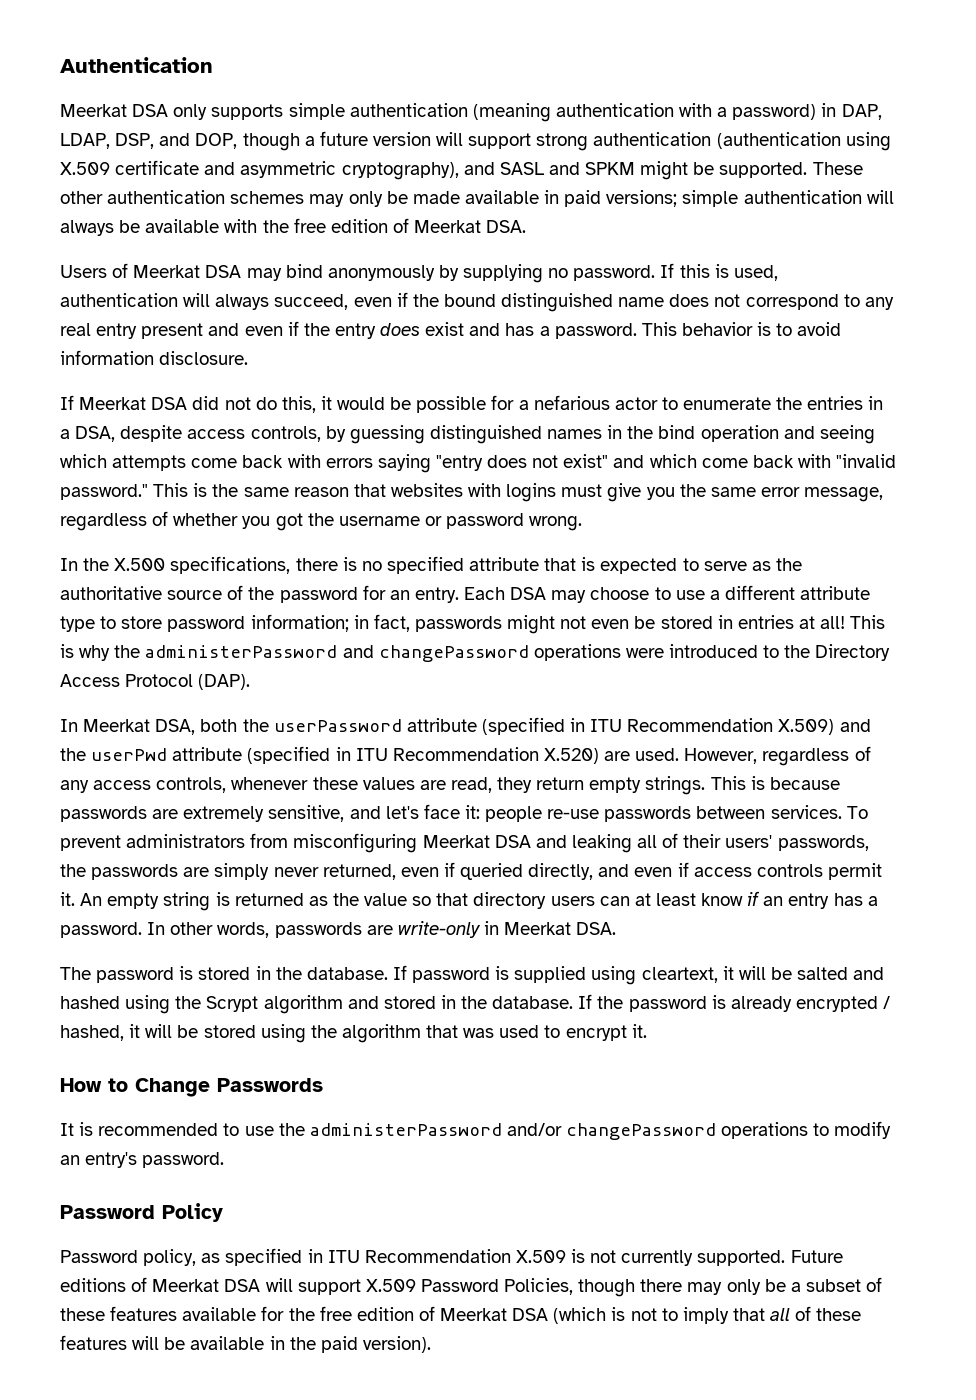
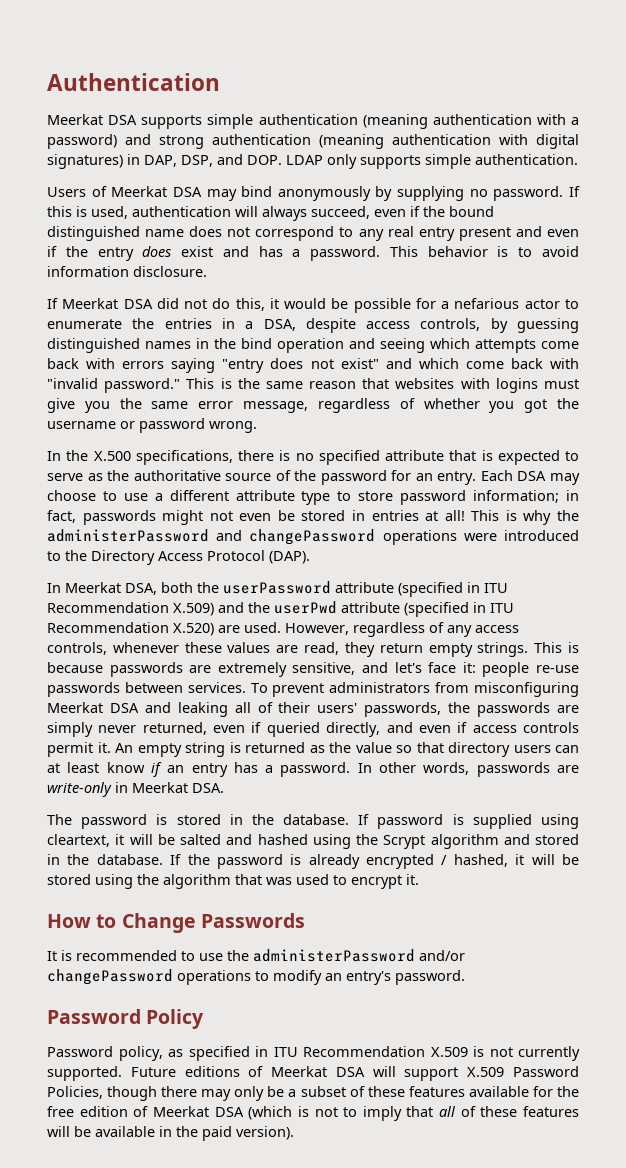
- Meerkat DSA only supports simple authentication (meaning authentication with a password) in DAP, LDAP, DSP, and DOP, though a future version will support strong authentication (authentication using X.509 certificate and asymmetric cryptography), and SASL and SPKM might be supported. These other authentication schemes may only be made available in paid versions; simple authentication will always be available with the free edition of Meerkat DSA.
+ Meerkat DSA supports simple authentication (meaning authentication with a password) and strong authentication (meaning authentication with digital signatures) in DAP, DSP, and DOP. LDAP only supports simple authentication.

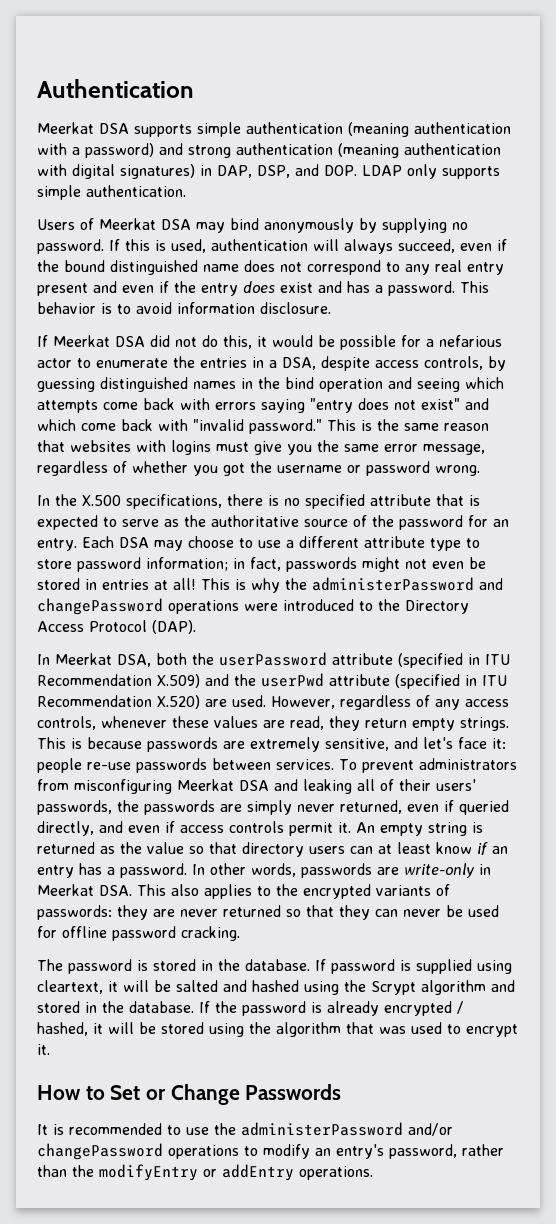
- In other words, passwords are write-only in Meerkat DSA.
+ In other words, passwords are write-only in Meerkat DSA. This also applies to the encrypted variants of passwords: they are never returned so that they can never be used for offline password cracking.
- How to Change Passwords
+ How to Set or Change Passwords
- It is recommended to use the administerPassword and/or changePassword operations to modify an entry's password.
- Password Policy
- Password policy, as specified in ITU Recommendation X.509 is not currently supported. Future editions of Meerkat DSA will support X.509 Password Policies, though there may only be a subset of these features available for the free edition of Meerkat DSA (which is not to imply that all of these features will be available in the paid version).
+ It is recommended to use the administerPassword and/or changePassword operations to modify an entry's password, rather than the modifyEntry or addEntry operations.

